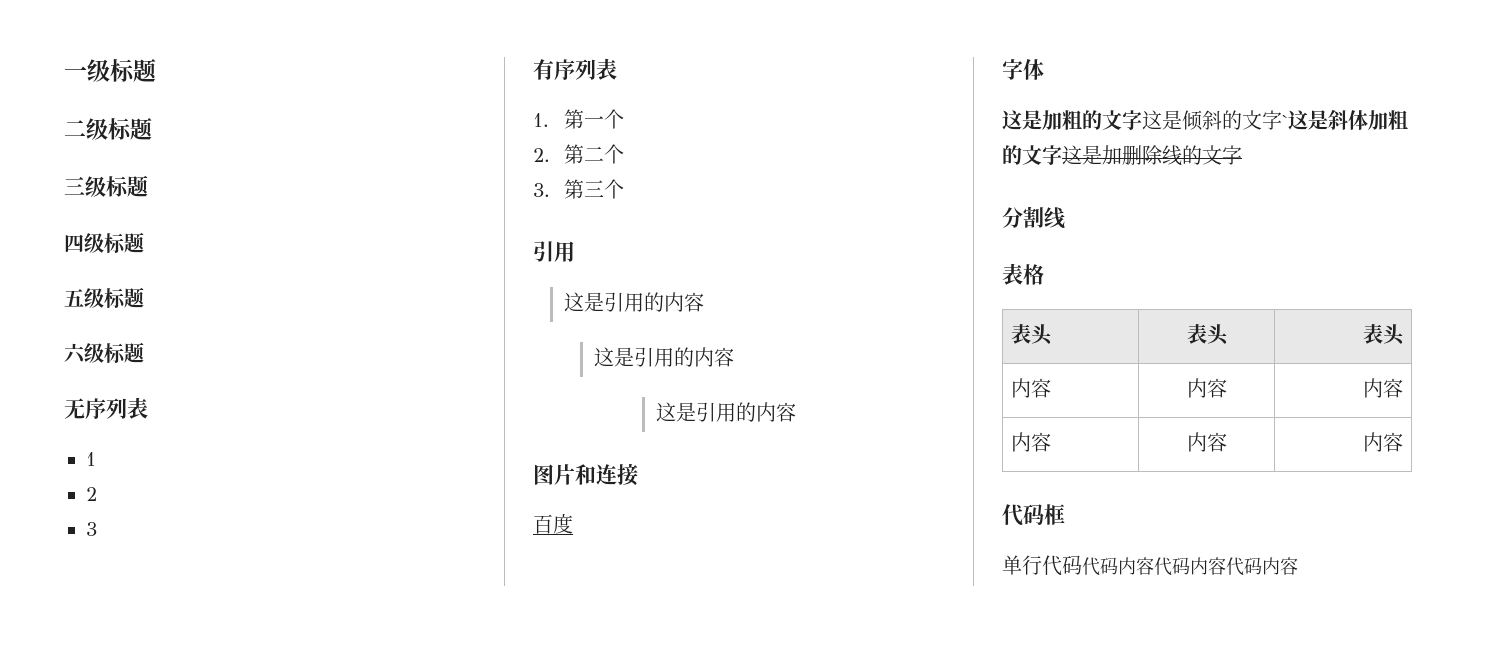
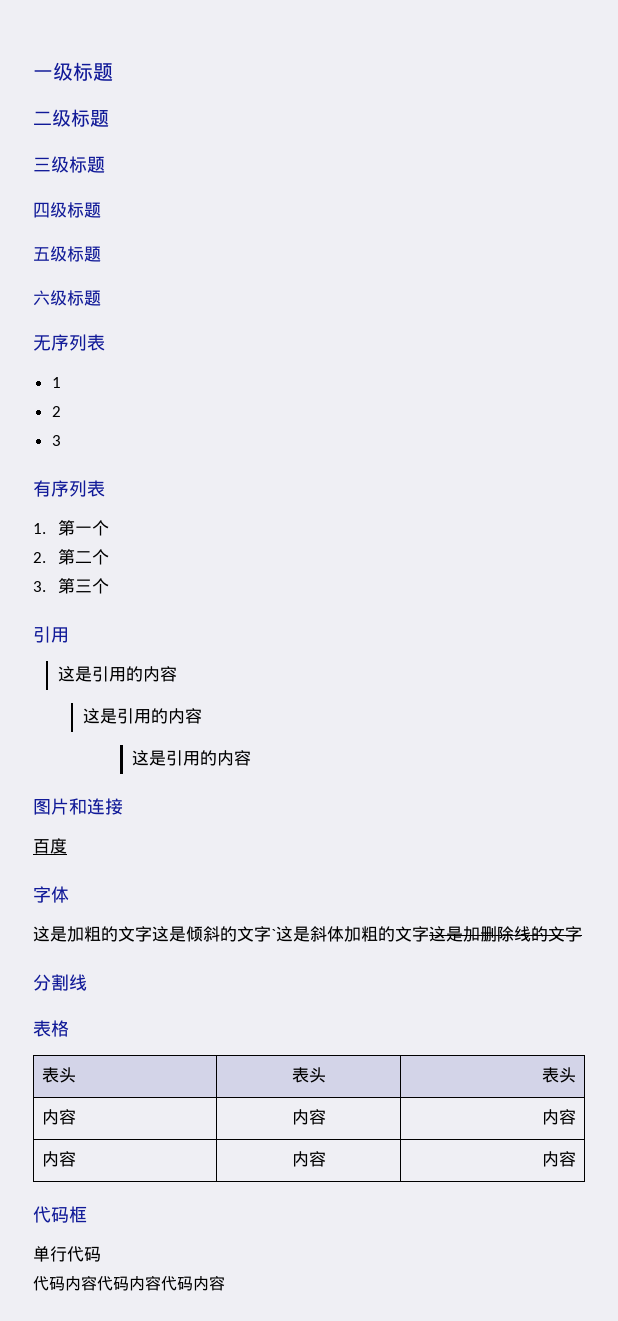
- 单行代码代码内容代码内容代码内容
+ 单行代码
+ 代码内容代码内容代码内容

